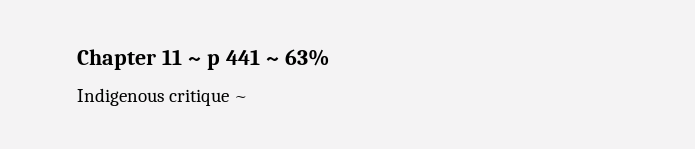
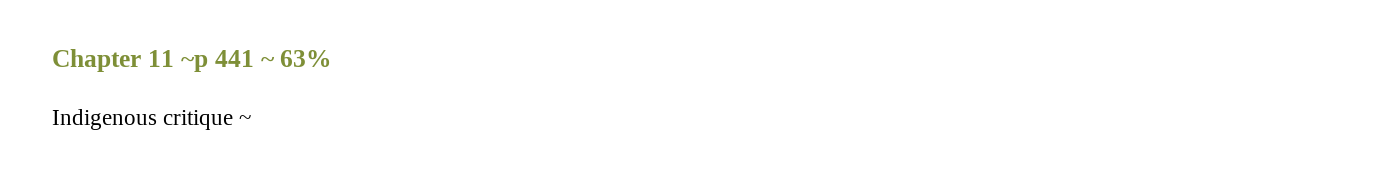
- Chapter 11 ~ p 441 ~ 63%
+ Chapter 11 ~p 441 ~ 63%

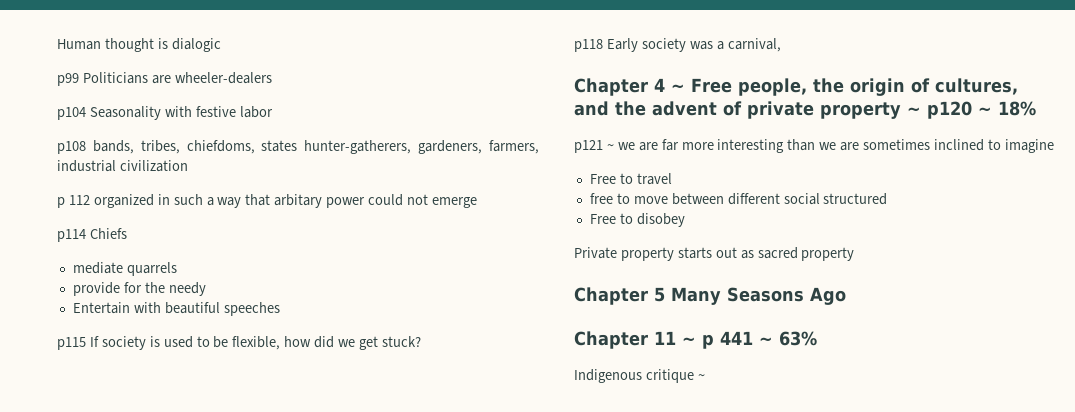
- Chapter 11 ~p 441 ~ 63%
+ Human thought is dialogic
+ p99 Politicians are wheeler-dealers
+ p104 Seasonality with festive labor
+ p108 bands, tribes, chiefdoms, states hunter-gatherers, gardeners, farmers, industrial civilization
+ p 112 organized in such a way that arbitary power could not emerge
+ p114 Chiefs
+ mediate quarrels
+ provide for the needy
+ Entertain with beautiful speeches
+ p115 If society is used to be flexible, how did we get stuck?
+ p118 Early society was a carnival,
+ Chapter 4 ~ Free people, the origin of cultures, and the advent of private property ~ p120 ~ 18%
+ p121 ~ we are far more interesting than we are sometimes inclined to imagine
+ Free to travel
+ free to move between different social structured
+ Free to disobey
+ Private property starts out as sacred property
+ Chapter 5 Many Seasons Ago
+ Chapter 11 ~ p 441 ~ 63%

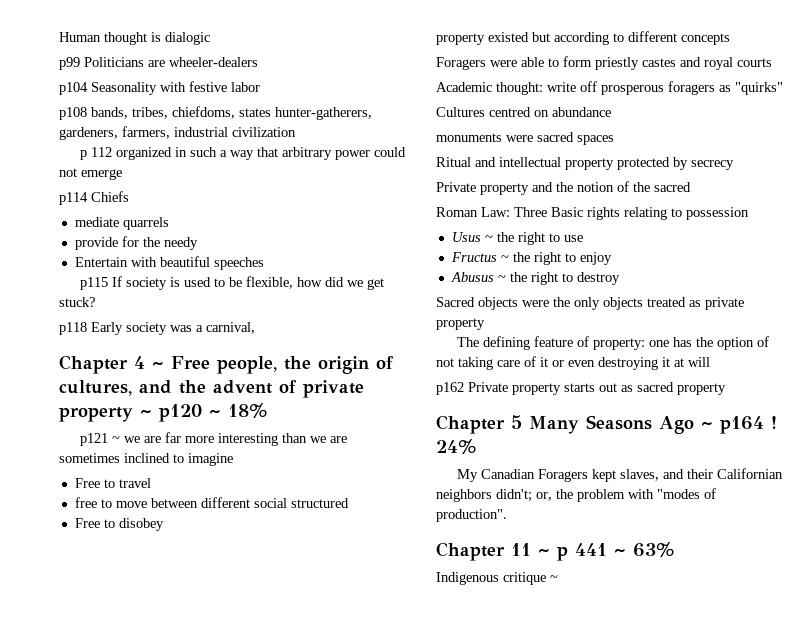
- p 112 organized in such a way that arbitary power could not emerge
+ p 112 organized in such a way that arbitrary power could not emerge
- Private property starts out as sacred property
+ property existed but according to different concepts
+ Foragers were able to form priestly castes and royal courts
+ Academic thought: write off prosperous foragers as "quirks"
+ Cultures centred on abundance
+ monuments were sacred spaces
+ Ritual and intellectual property protected by secrecy
+ Private property and the notion of the sacred
+ Roman Law: Three Basic rights relating to possession
+ Usus ~ the right to use
+ Fructus ~ the right to enjoy
+ Abusus ~ the right to destroy
+ Sacred objects were the only objects treated as private property
+ The defining feature of property: one has the option of not taking care of it or even destroying it at will
+ p162 Private property starts out as sacred property
- Chapter 5 Many Seasons Ago
+ Chapter 5 Many Seasons Ago ~ p164 ! 24%
+ My Canadian Foragers kept slaves, and their Californian neighbors didn't; or, the problem with "modes of production".

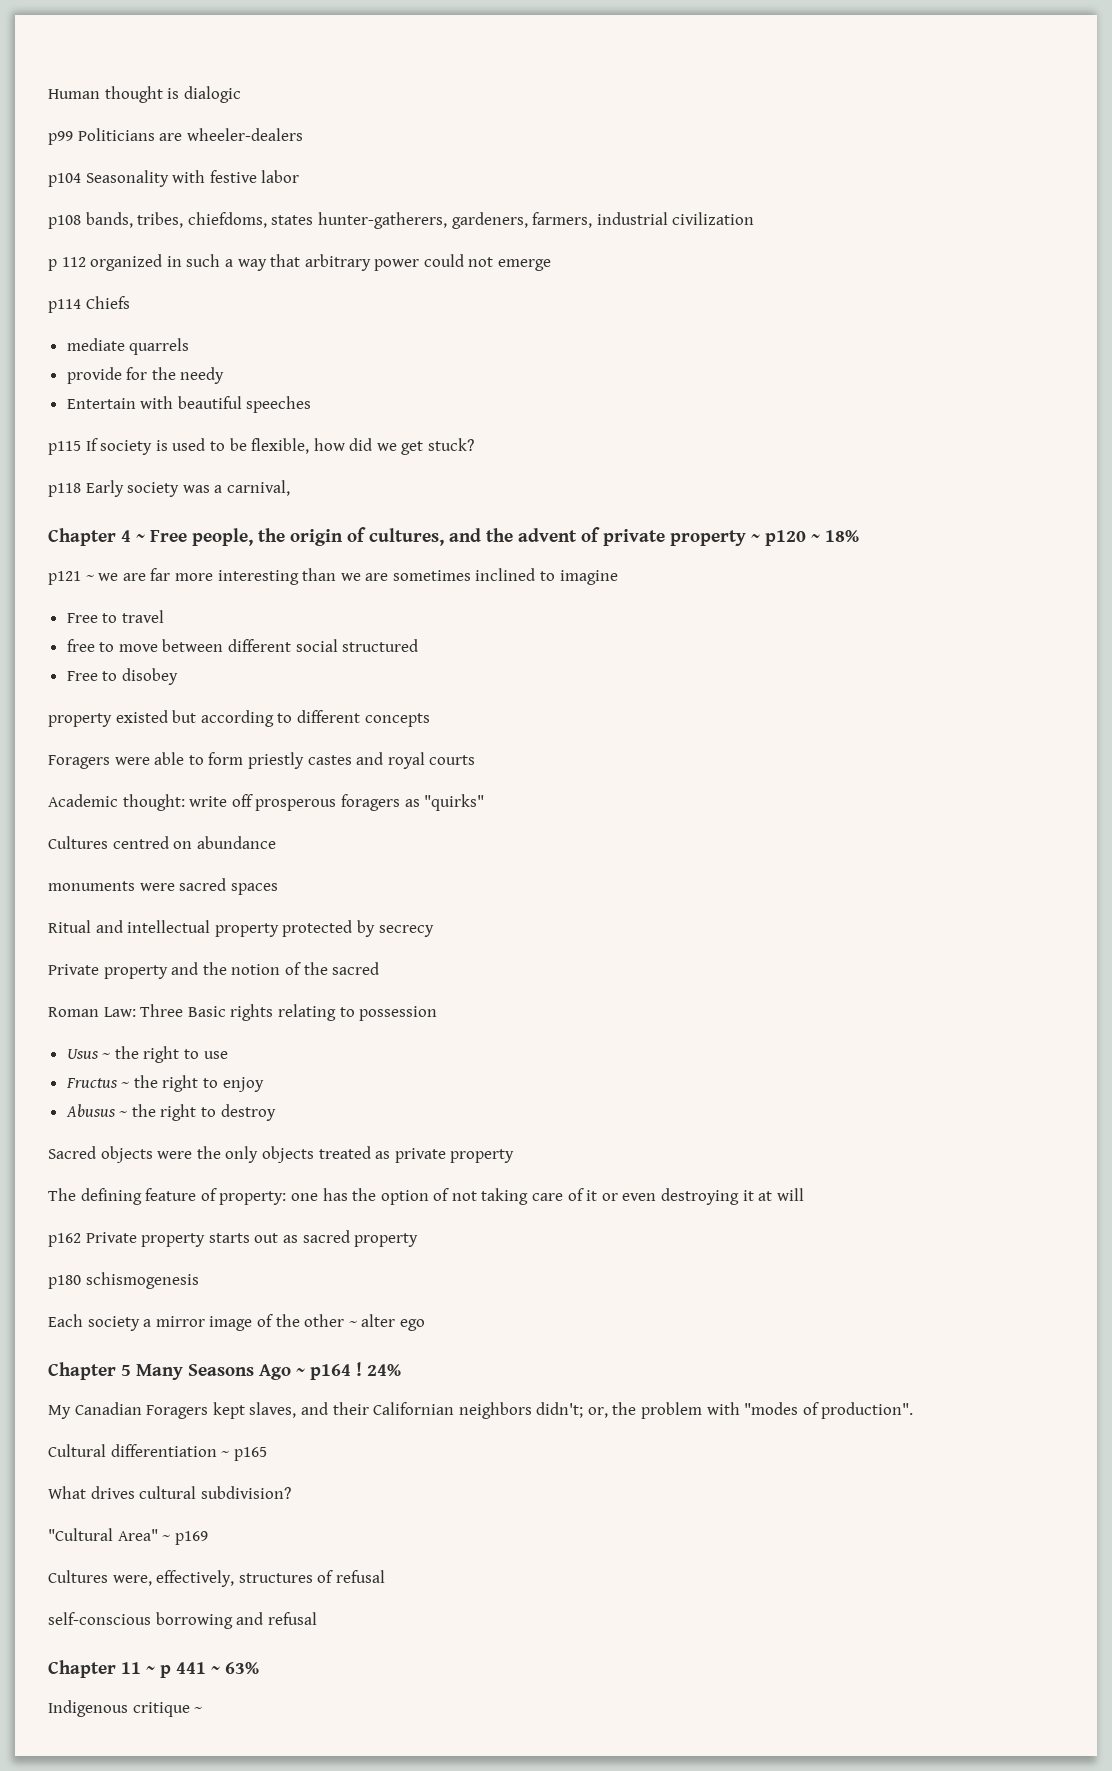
+ p180 schismogenesis
+ Each society a mirror image of the other ~ alter ego
+ Cultural differentiation ~ p165
+ What drives cultural subdivision?
+ "Cultural Area" ~ p169
+ Cultures were, effectively, structures of refusal
+ self-conscious borrowing and refusal

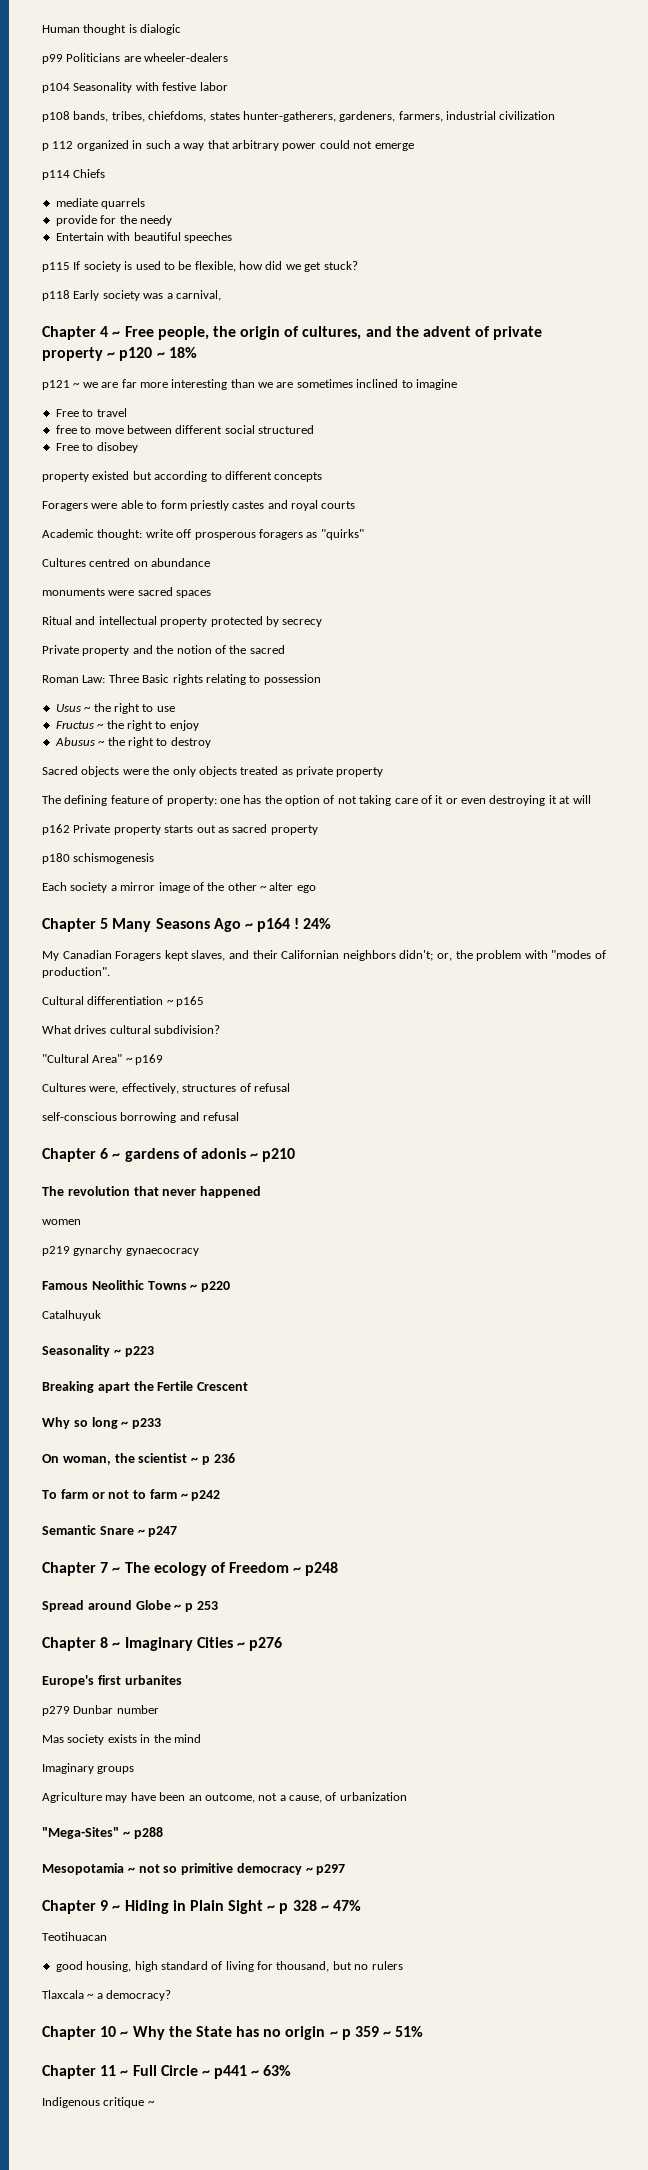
+ Chapter 6 ~ gardens of adonis ~ p210
+ The revolution that never happened
+ women
+ p219 gynarchy gynaecocracy
+ Famous Neolithic Towns ~ p220
+ Catalhuyuk
+ Seasonality ~ p223
+ Breaking apart the Fertile Crescent
+ Why so long ~ p233
+ On woman, the scientist ~ p 236
+ To farm or not to farm ~ p242
+ Semantic Snare ~ p247
+ Chapter 7 ~ The ecology of Freedom ~ p248
+ Spread around Globe ~ p 253
+ Chapter 8 ~ Imaginary Cities ~ p276
+ Europe's first urbanites
+ p279 Dunbar number
+ Mas society exists in the mind
+ Imaginary groups
+ Agriculture may have been an outcome, not a cause, of urbanization
+ "Mega-Sites" ~ p288
+ Mesopotamia ~ not so primitive democracy ~ p297
+ Chapter 9 ~ Hiding in Plain Sight ~ p 328 ~ 47%
+ Teotihuacan
+ good housing, high standard of living for thousand, but no rulers
+ Tlaxcala ~ a democracy?
+ Chapter 10 ~ Why the State has no origin ~ p 359 ~ 51%
- Chapter 11 ~ p 441 ~ 63%
+ Chapter 11 ~ Full Circle ~ p441 ~ 63%

